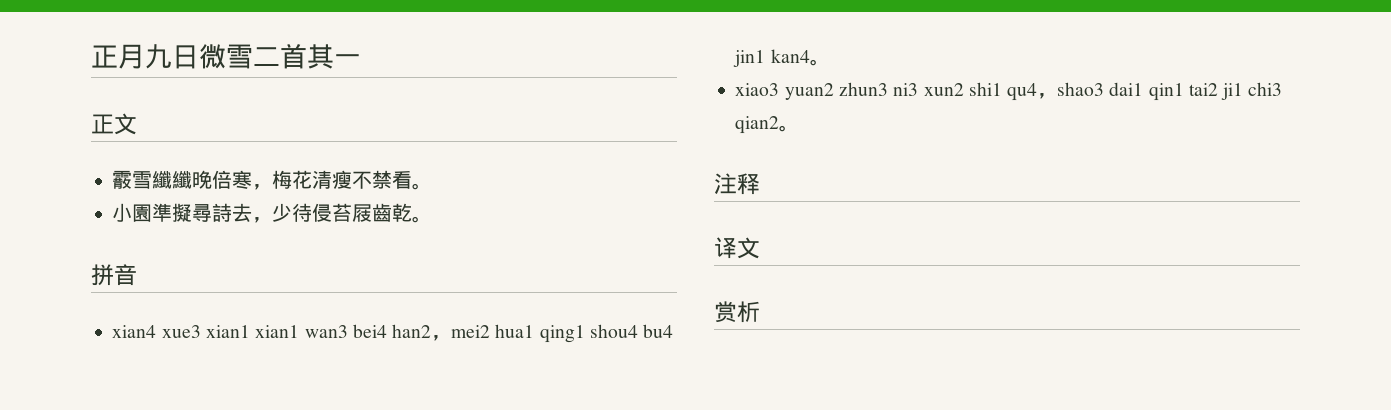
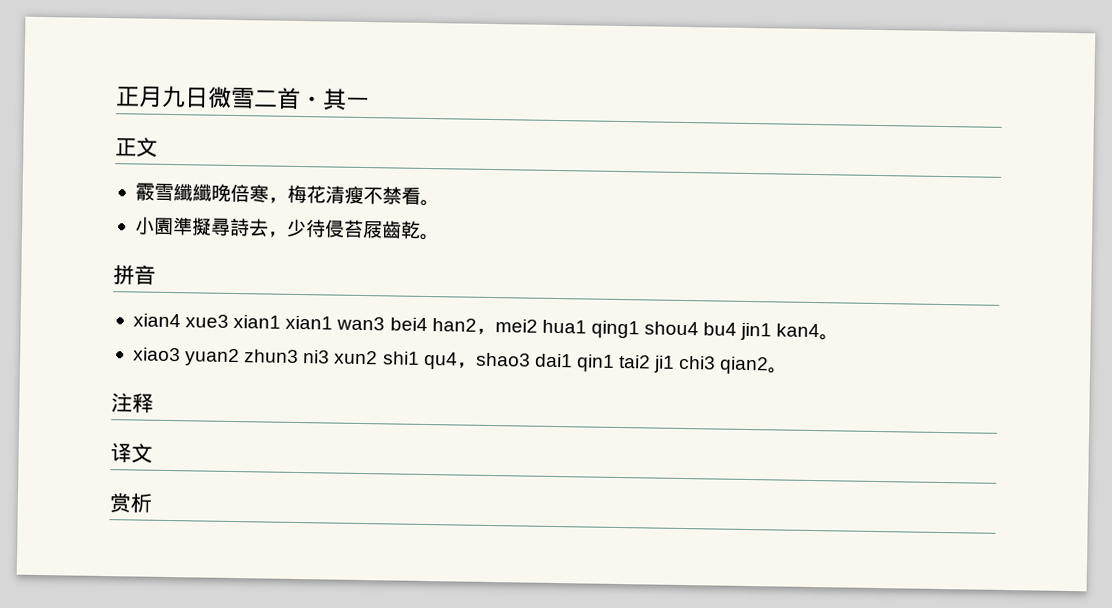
- 正月九日微雪二首其一
+ 正月九日微雪二首・其一

